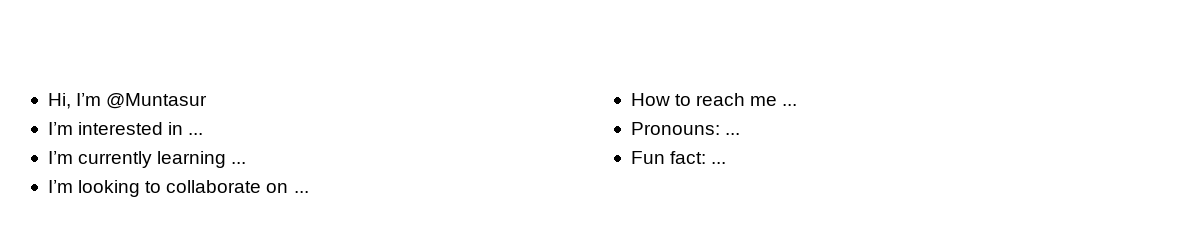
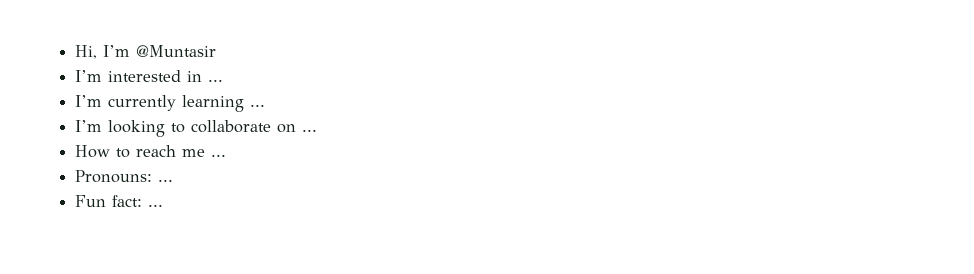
- Hi, I’m @Muntasur
+ Hi, I’m @Muntasir

